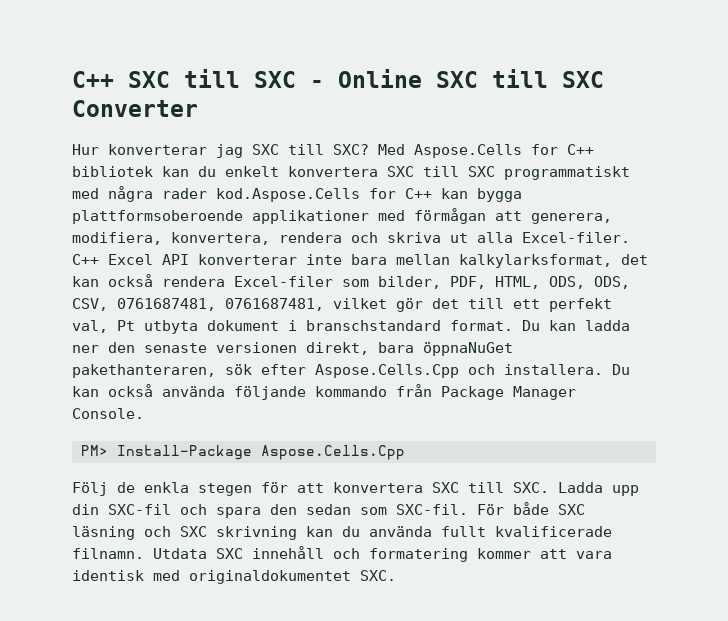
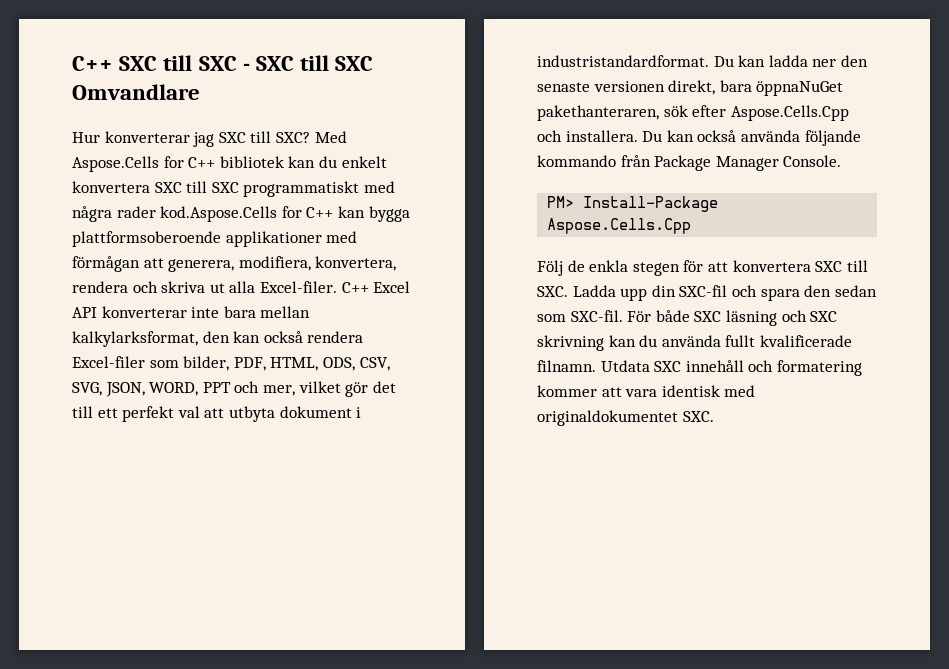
- C++ SXC till SXC - Online SXC till SXC Converter
+ C++ SXC till SXC - SXC till SXC Omvandlare
- C++ Excel API konverterar inte bara mellan kalkylarksformat, det kan också rendera Excel-filer som bilder, PDF, HTML, ODS, ODS, CSV, 0761687481, 0761687481, vilket gör det till ett perfekt val, Pt utbyta dokument i branschstandard format.
+ C++ Excel API konverterar inte bara mellan kalkylarksformat, den kan också rendera Excel-filer som bilder, PDF, HTML, ODS, CSV, SVG, JSON, WORD, PPT och mer, vilket gör det till ett perfekt val att utbyta dokument i industristandardformat.

